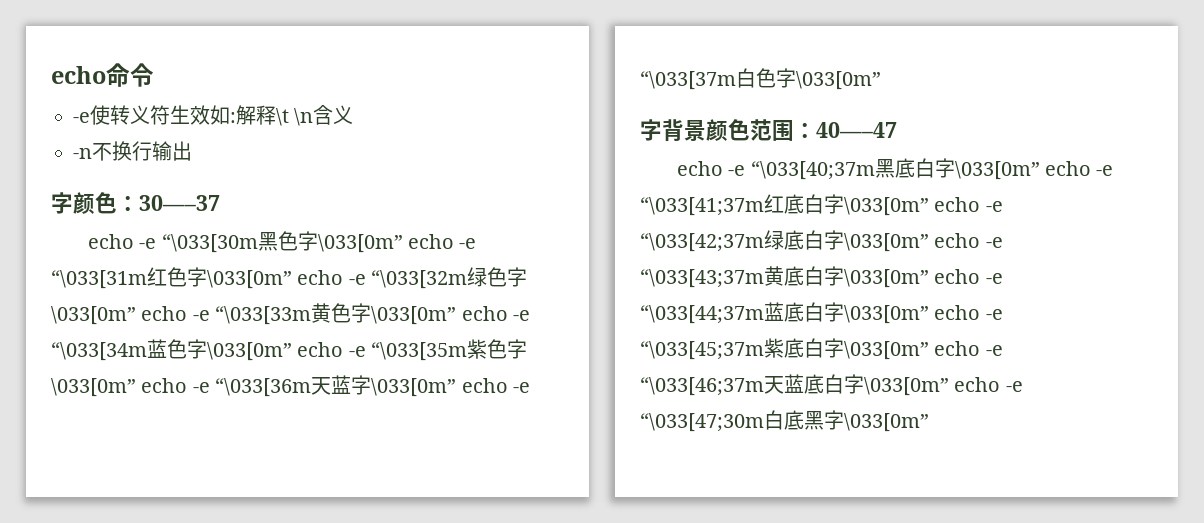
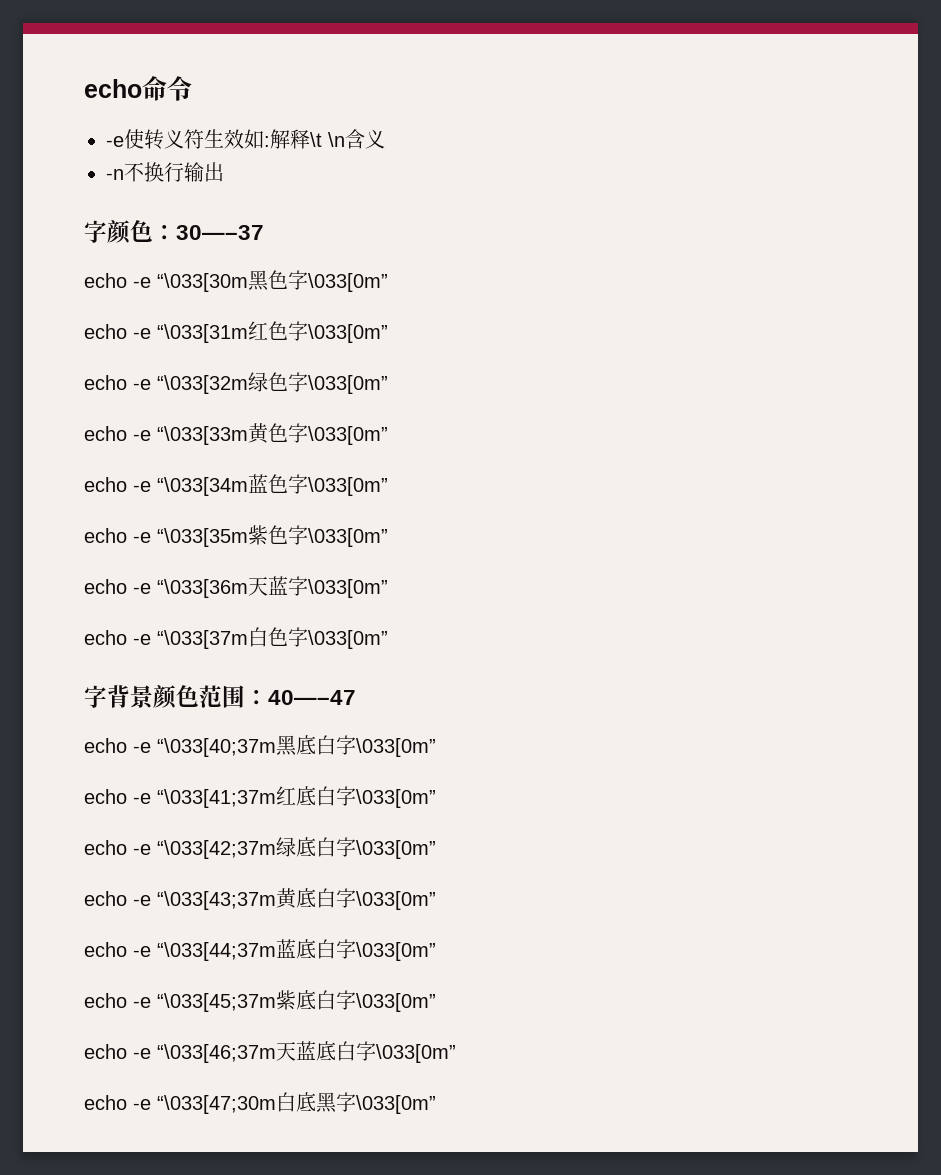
- echo -e “\033[30m黑色字\033[0m” echo -e “\033[31m红色字\033[0m” echo -e “\033[32m绿色字\033[0m” echo -e “\033[33m黄色字\033[0m” echo -e “\033[34m蓝色字\033[0m” echo -e “\033[35m紫色字\033[0m” echo -e “\033[36m天蓝字\033[0m” echo -e “\033[37m白色字\033[0m”
+ echo -e “\033[30m黑色字\033[0m”
+ echo -e “\033[31m红色字\033[0m”
+ echo -e “\033[32m绿色字\033[0m”
+ echo -e “\033[33m黄色字\033[0m”
+ echo -e “\033[34m蓝色字\033[0m”
+ echo -e “\033[35m紫色字\033[0m”
+ echo -e “\033[36m天蓝字\033[0m”
+ echo -e “\033[37m白色字\033[0m”
- echo -e “\033[40;37m黑底白字\033[0m” echo -e “\033[41;37m红底白字\033[0m” echo -e “\033[42;37m绿底白字\033[0m” echo -e “\033[43;37m黄底白字\033[0m” echo -e “\033[44;37m蓝底白字\033[0m” echo -e “\033[45;37m紫底白字\033[0m” echo -e “\033[46;37m天蓝底白字\033[0m” echo -e “\033[47;30m白底黑字\033[0m”
+ echo -e “\033[40;37m黑底白字\033[0m”
+ echo -e “\033[41;37m红底白字\033[0m”
+ echo -e “\033[42;37m绿底白字\033[0m”
+ echo -e “\033[43;37m黄底白字\033[0m”
+ echo -e “\033[44;37m蓝底白字\033[0m”
+ echo -e “\033[45;37m紫底白字\033[0m”
+ echo -e “\033[46;37m天蓝底白字\033[0m”
+ echo -e “\033[47;30m白底黑字\033[0m”

